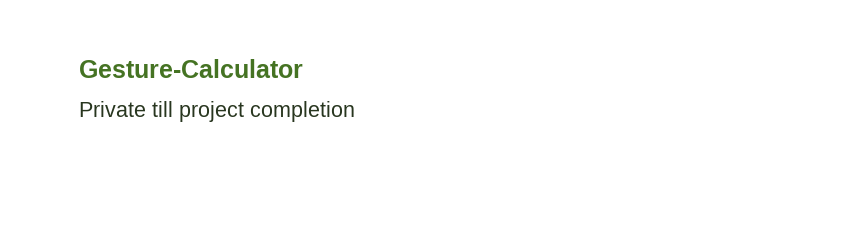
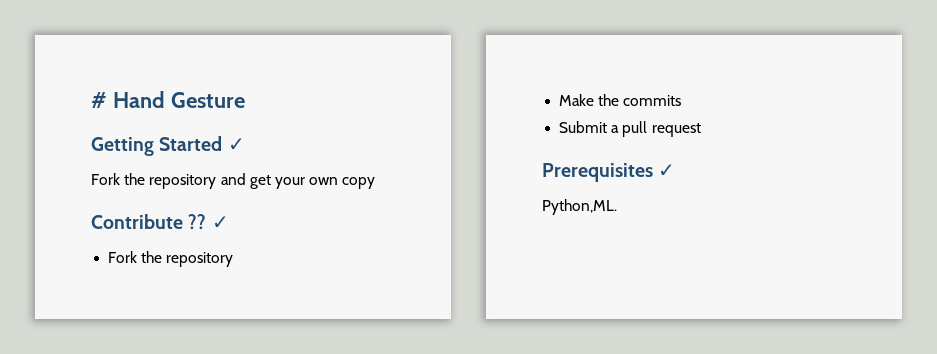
- Gesture-Calculator
- Private till project completion
+ # Hand Gesture
+ Getting Started ✓
+ Fork the repository and get your own copy
+ Contribute ?? ✓
+ Fork the repository
+ Make the commits
+ Submit a pull request
+ Prerequisites ✓
+ Python,ML.

